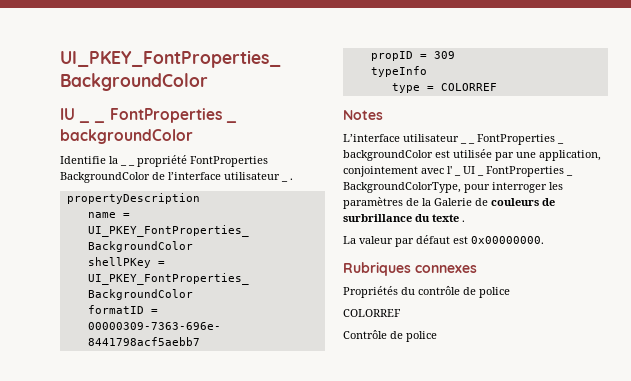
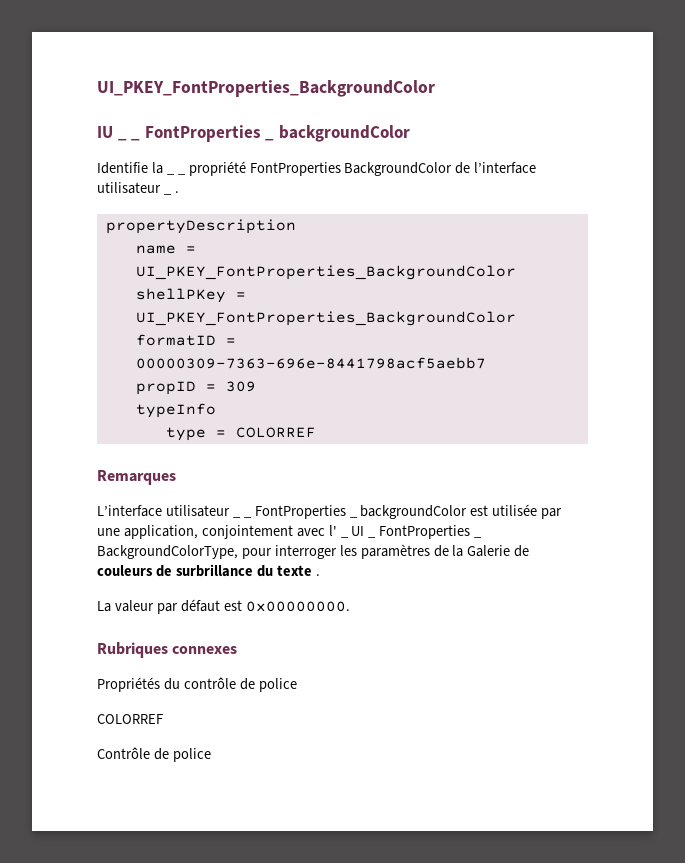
- Notes
+ Remarques

